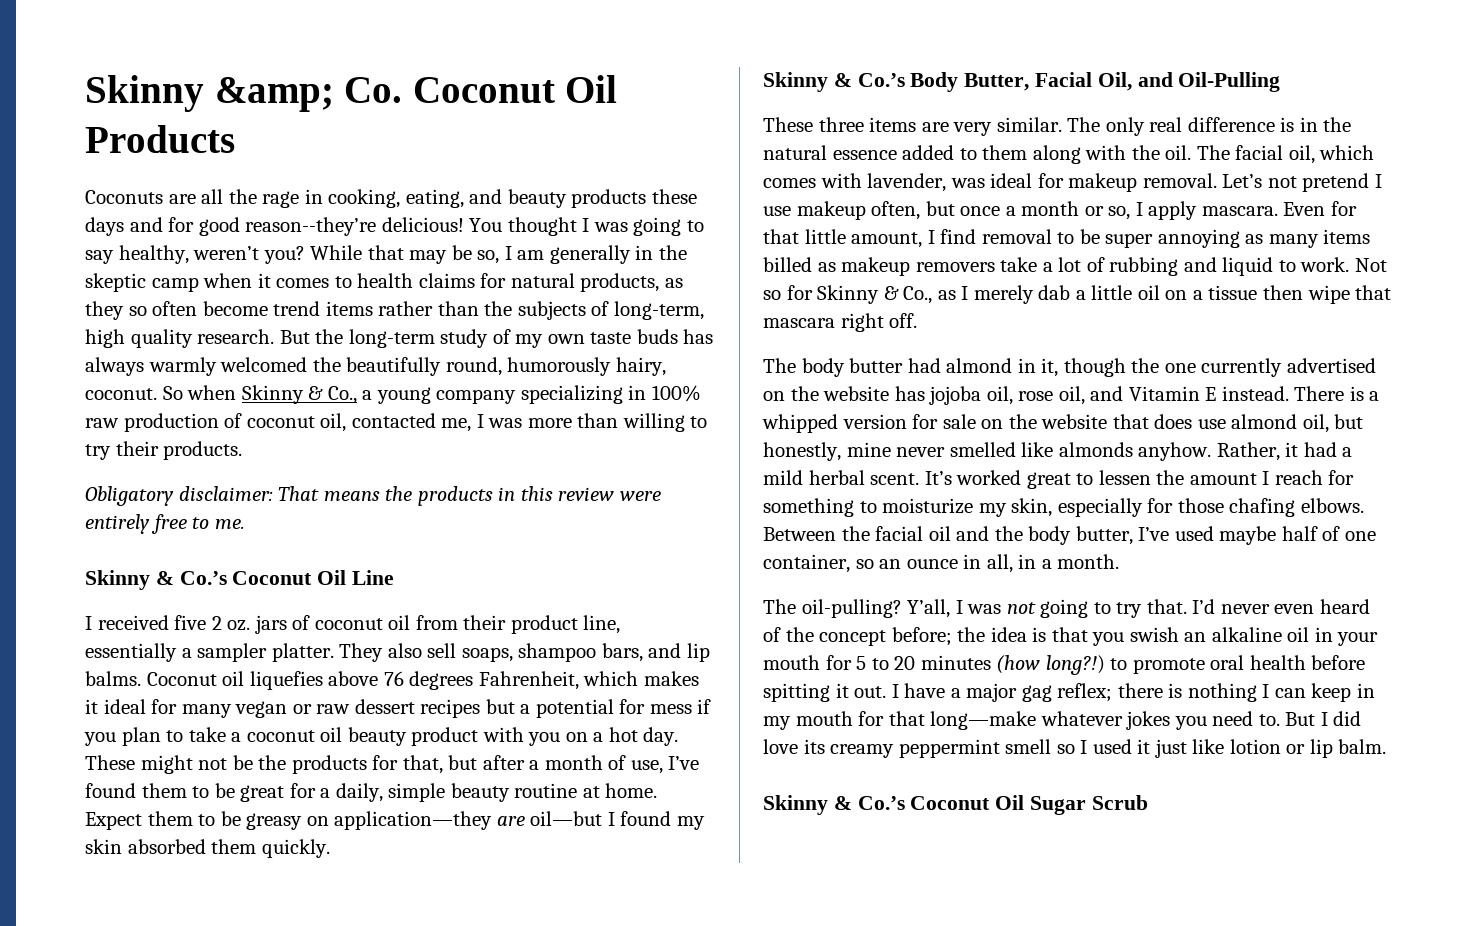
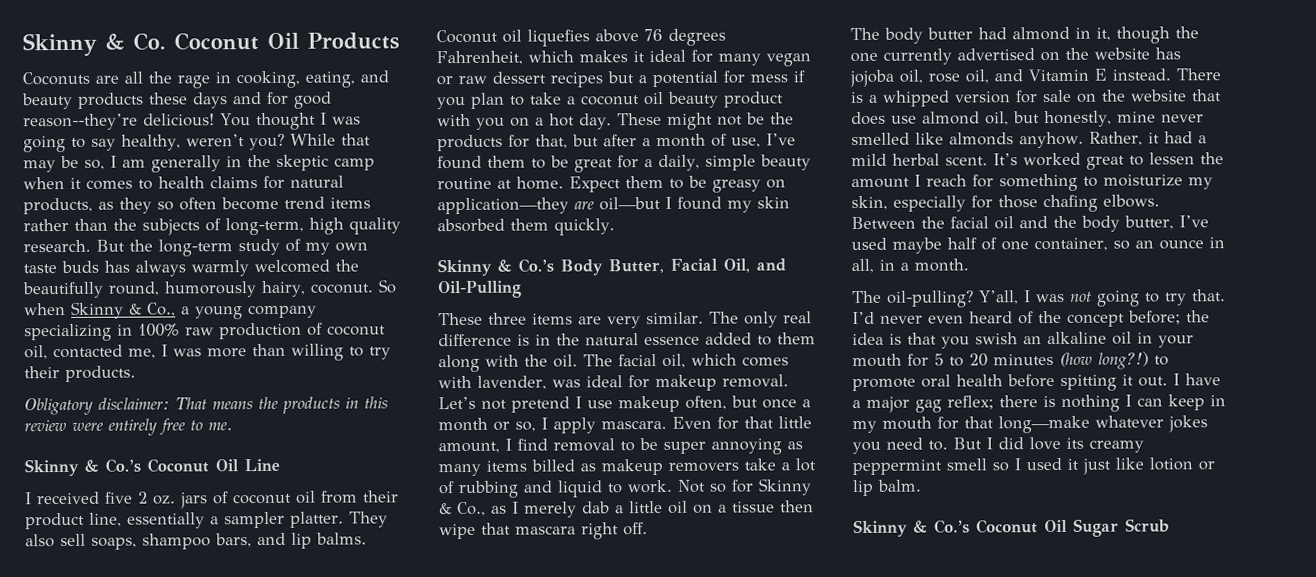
- Skinny &amp; Co. Coconut Oil Products
+ Skinny & Co. Coconut Oil Products

